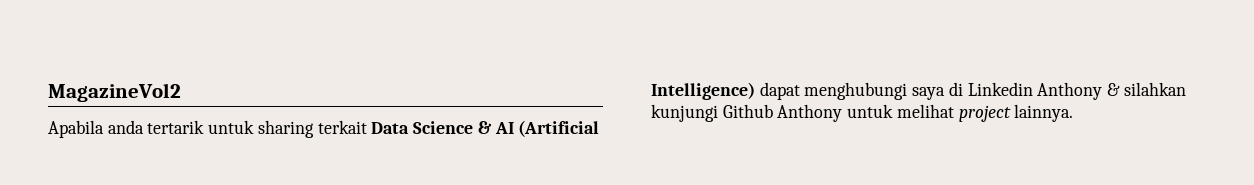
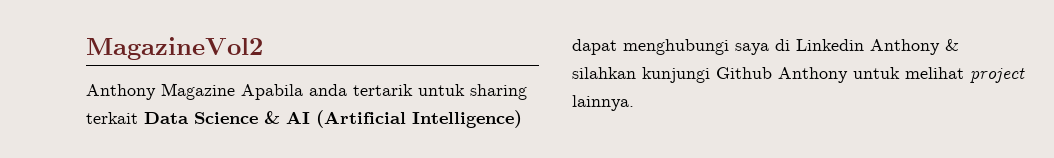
- Apabila anda tertarik untuk sharing terkait Data Science & AI (Artificial Intelligence) dapat menghubungi saya di Linkedin Anthony & silahkan kunjungi Github Anthony untuk melihat project lainnya.
+ Anthony Magazine Apabila anda tertarik untuk sharing terkait Data Science & AI (Artificial Intelligence) dapat menghubungi saya di Linkedin Anthony & silahkan kunjungi Github Anthony untuk melihat project lainnya.

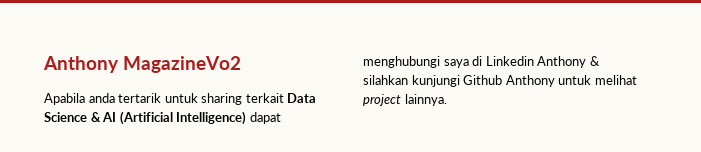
- MagazineVol2
- Anthony Magazine Apabila anda tertarik untuk sharing terkait Data Science & AI (Artificial Intelligence) dapat menghubungi saya di Linkedin Anthony & silahkan kunjungi Github Anthony untuk melihat project lainnya.
+ Anthony MagazineVo2
+ Apabila anda tertarik untuk sharing terkait Data Science & AI (Artificial Intelligence) dapat menghubungi saya di Linkedin Anthony & silahkan kunjungi Github Anthony untuk melihat project lainnya.

